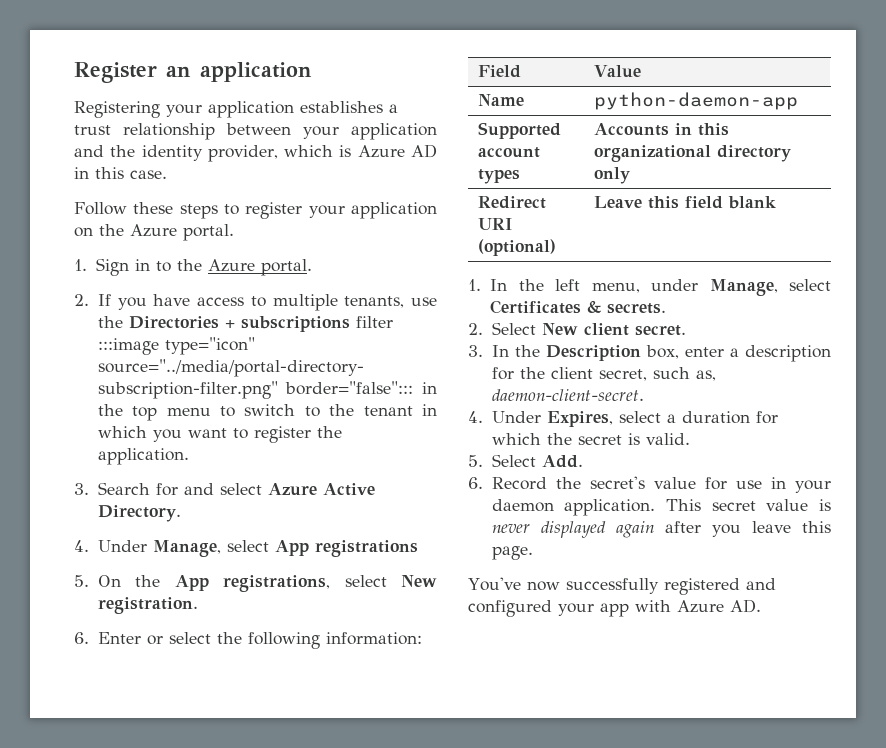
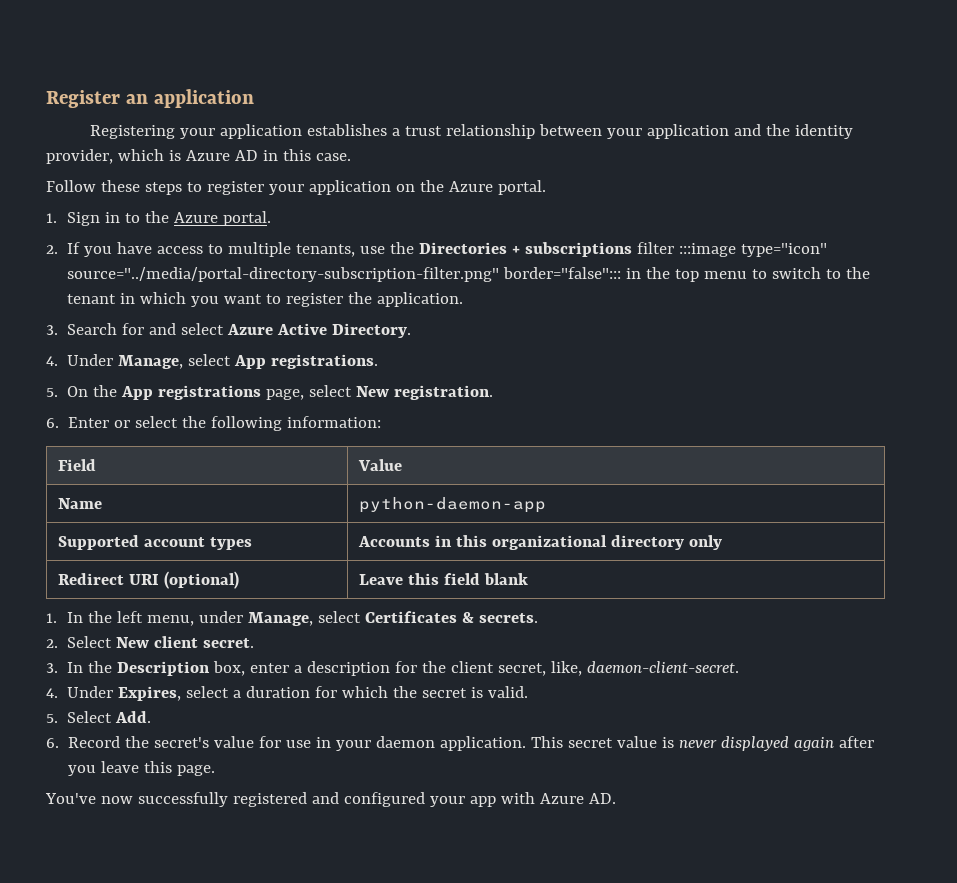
- 4. Under Manage, select App registrations
+ 4. Under Manage, select App registrations.
- 5. On the App registrations, select New registration.
+ 5. On the App registrations page, select New registration.
- 3. In the Description box, enter a description for the client secret, such as, daemon-client-secret.
+ 3. In the Description box, enter a description for the client secret, like, daemon-client-secret.

